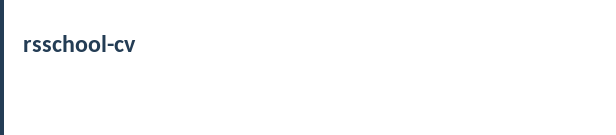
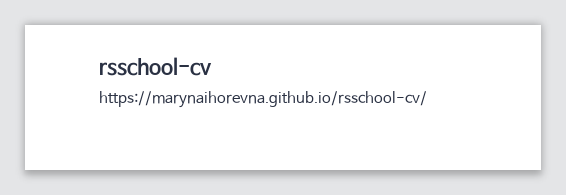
+ https://marynaihorevna.github.io/rsschool-cv/

